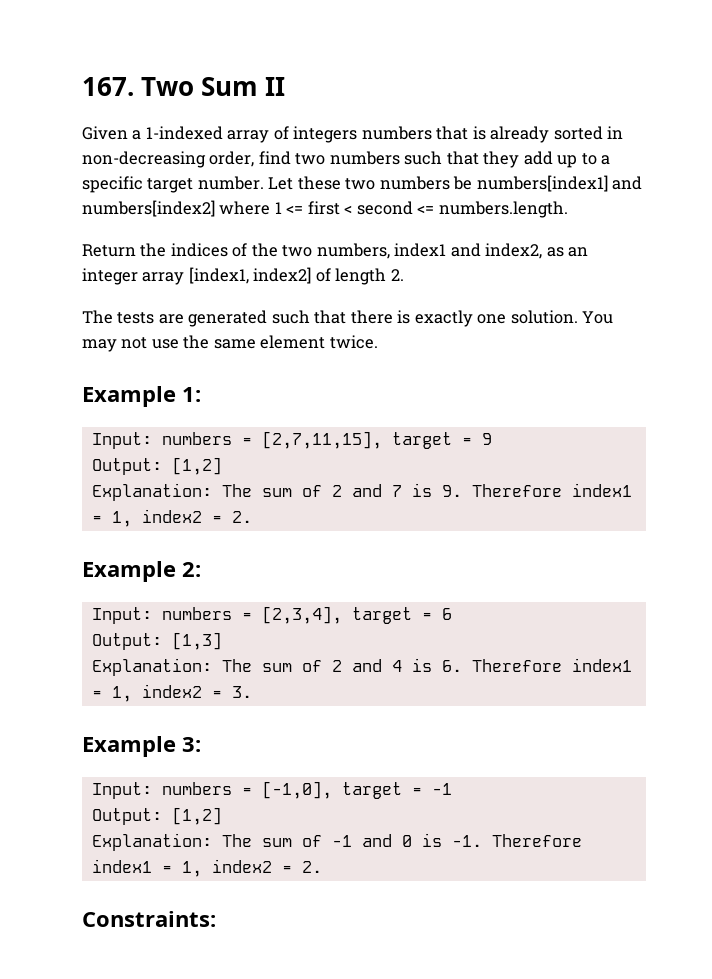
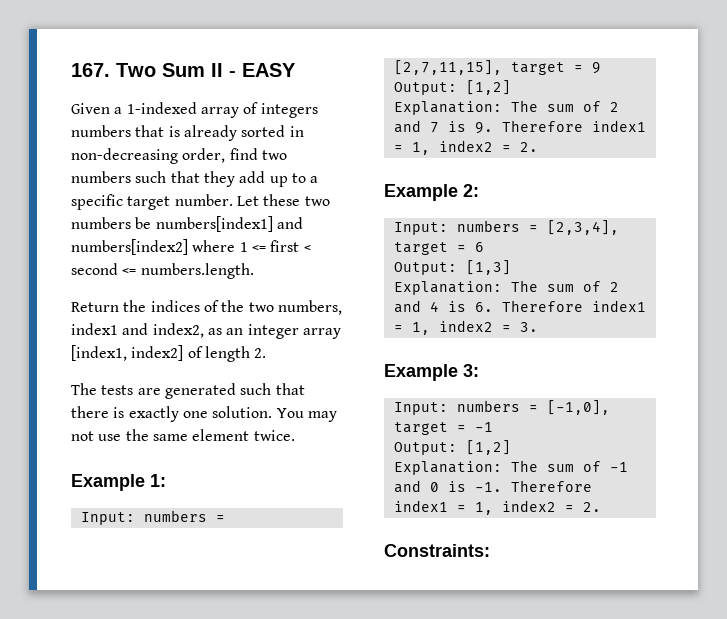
- 167. Two Sum II
+ 167. Two Sum II - EASY

